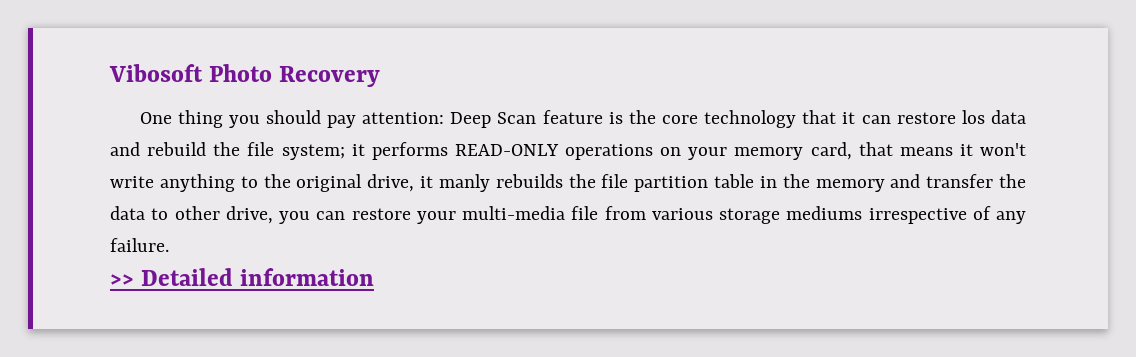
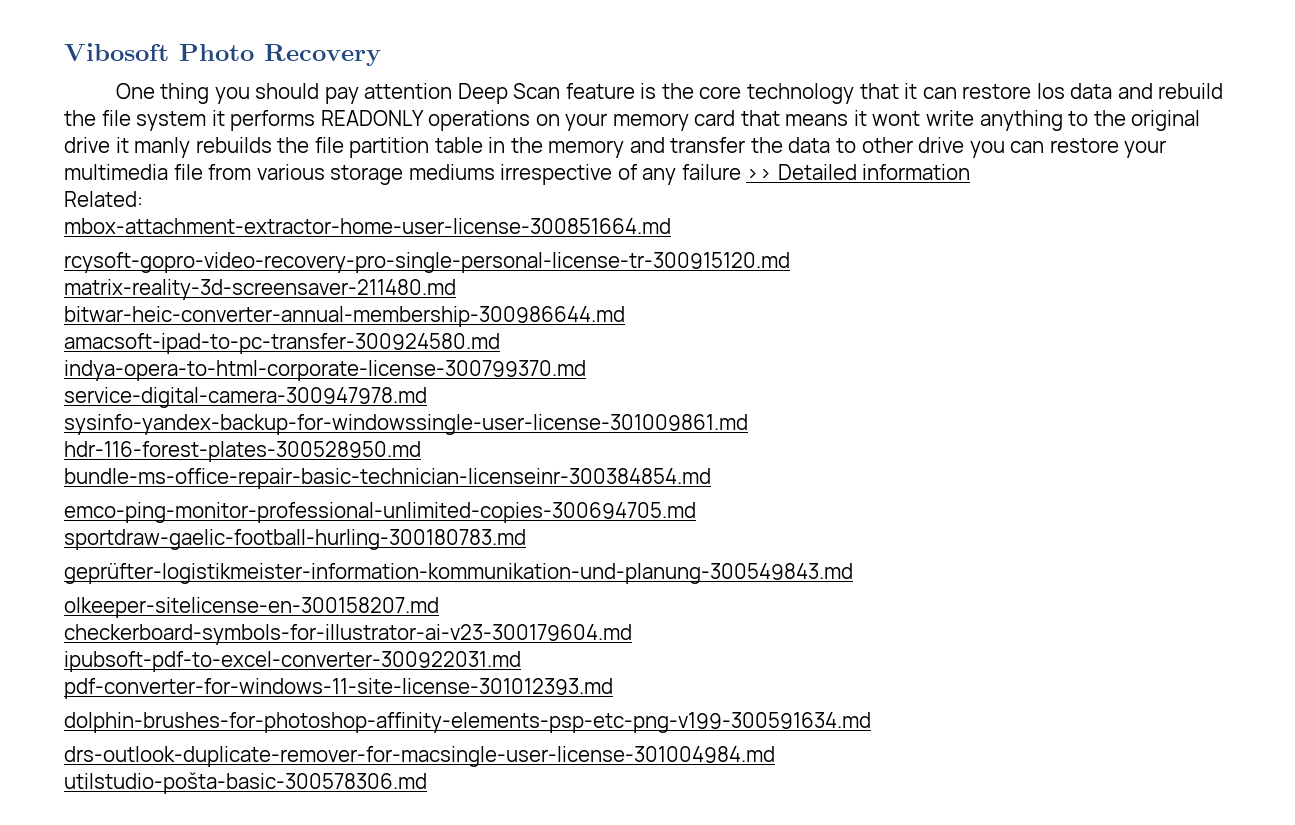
- One thing you should pay attention: Deep Scan feature is the core technology that it can restore los data and rebuild the file system; it performs READ-ONLY operations on your memory card, that means it won't write anything to the original drive, it manly rebuilds the file partition table in the memory and transfer the data to other drive, you can restore your multi-media file from various storage mediums irrespective of any failure.
- >> Detailed information
+ One thing you should pay attention Deep Scan feature is the core technology that it can restore los data and rebuild the file system it performs READONLY operations on your memory card that means it wont write anything to the original drive it manly rebuilds the file partition table in the memory and transfer the data to other drive you can restore your multimedia file from various storage mediums irrespective of any failure >> Detailed information
+ Related:
+ mbox-attachment-extractor-home-user-license-300851664.md
+ rcysoft-gopro-video-recovery-pro-single-personal-license-tr-300915120.md
+ matrix-reality-3d-screensaver-211480.md
+ bitwar-heic-converter-annual-membership-300986644.md
+ amacsoft-ipad-to-pc-transfer-300924580.md
+ indya-opera-to-html-corporate-license-300799370.md
+ service-digital-camera-300947978.md
+ sysinfo-yandex-backup-for-windowssingle-user-license-301009861.md
+ hdr-116-forest-plates-300528950.md
+ bundle-ms-office-repair-basic-technician-licenseinr-300384854.md
+ emco-ping-monitor-professional-unlimited-copies-300694705.md
+ sportdraw-gaelic-football-hurling-300180783.md
+ geprüfter-logistikmeister-information-kommunikation-und-planung-300549843.md
+ olkeeper-sitelicense-en-300158207.md
+ checkerboard-symbols-for-illustrator-ai-v23-300179604.md
+ ipubsoft-pdf-to-excel-converter-300922031.md
+ pdf-converter-for-windows-11-site-license-301012393.md
+ dolphin-brushes-for-photoshop-affinity-elements-psp-etc-png-v199-300591634.md
+ drs-outlook-duplicate-remover-for-macsingle-user-license-301004984.md
+ utilstudio-pošta-basic-300578306.md

